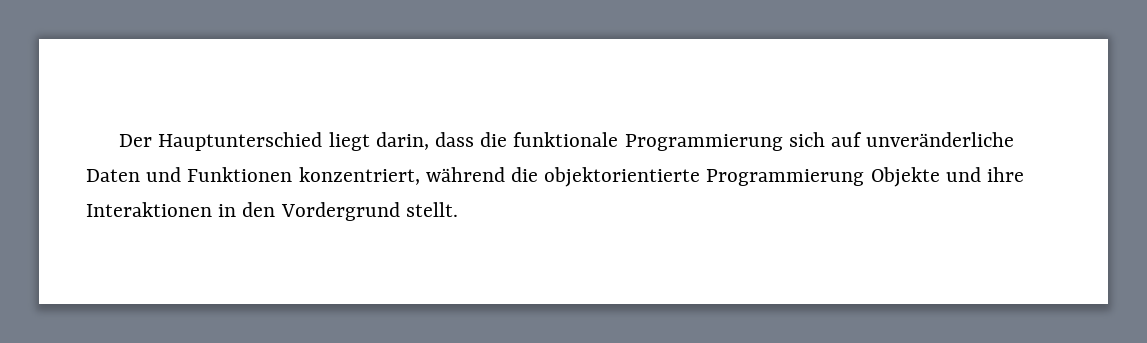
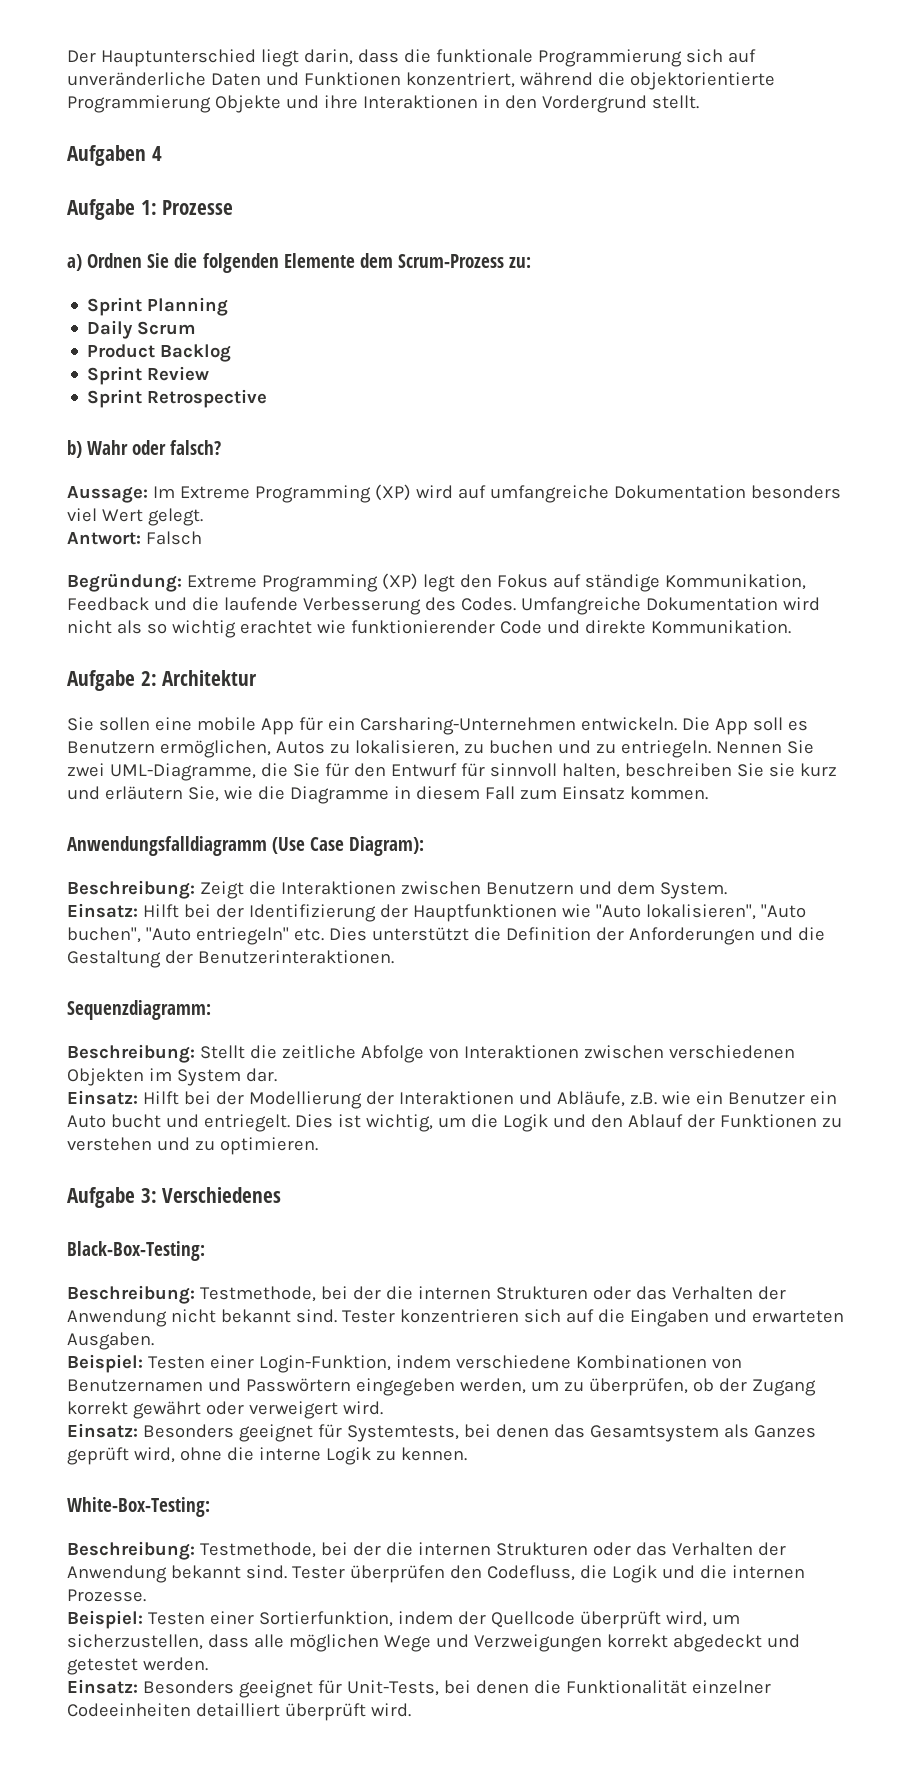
+ Aufgaben 4
+ Aufgabe 1: Prozesse
+ a) Ordnen Sie die folgenden Elemente dem Scrum-Prozess zu:
+ Sprint Planning
+ Daily Scrum
+ Product Backlog
+ Sprint Review
+ Sprint Retrospective
+ b) Wahr oder falsch?
+ Aussage: Im Extreme Programming (XP) wird auf umfangreiche Dokumentation besonders viel Wert gelegt.
+ Antwort: Falsch
+ Begründung: Extreme Programming (XP) legt den Fokus auf ständige Kommunikation, Feedback und die laufende Verbesserung des Codes. Umfangreiche Dokumentation wird nicht als so wichtig erachtet wie funktionierender Code und direkte Kommunikation.
+ Aufgabe 2: Architektur
+ Sie sollen eine mobile App für ein Carsharing-Unternehmen entwickeln. Die App soll es Benutzern ermöglichen, Autos zu lokalisieren, zu buchen und zu entriegeln. Nennen Sie zwei UML-Diagramme, die Sie für den Entwurf für sinnvoll halten, beschreiben Sie sie kurz und erläutern Sie, wie die Diagramme in diesem Fall zum Einsatz kommen.
+ Anwendungsfalldiagramm (Use Case Diagram):
+ Beschreibung: Zeigt die Interaktionen zwischen Benutzern und dem System.
+ Einsatz: Hilft bei der Identifizierung der Hauptfunktionen wie "Auto lokalisieren", "Auto buchen", "Auto entriegeln" etc. Dies unterstützt die Definition der Anforderungen und die Gestaltung der Benutzerinteraktionen.
+ Sequenzdiagramm:
+ Beschreibung: Stellt die zeitliche Abfolge von Interaktionen zwischen verschiedenen Objekten im System dar.
+ Einsatz: Hilft bei der Modellierung der Interaktionen und Abläufe, z.B. wie ein Benutzer ein Auto bucht und entriegelt. Dies ist wichtig, um die Logik und den Ablauf der Funktionen zu verstehen und zu optimieren.
+ Aufgabe 3: Verschiedenes
+ Black-Box-Testing:
+ Beschreibung: Testmethode, bei der die internen Strukturen oder das Verhalten der Anwendung nicht bekannt sind. Tester konzentrieren sich auf die Eingaben und erwarteten Ausgaben.
+ Beispiel: Testen einer Login-Funktion, indem verschiedene Kombinationen von Benutzernamen und Passwörtern eingegeben werden, um zu überprüfen, ob der Zugang korrekt gewährt oder verweigert wird.
+ Einsatz: Besonders geeignet für Systemtests, bei denen das Gesamtsystem als Ganzes geprüft wird, ohne die interne Logik zu kennen.
+ White-Box-Testing:
+ Beschreibung: Testmethode, bei der die internen Strukturen oder das Verhalten der Anwendung bekannt sind. Tester überprüfen den Codefluss, die Logik und die internen Prozesse.
+ Beispiel: Testen einer Sortierfunktion, indem der Quellcode überprüft wird, um sicherzustellen, dass alle möglichen Wege und Verzweigungen korrekt abgedeckt und getestet werden.
+ Einsatz: Besonders geeignet für Unit-Tests, bei denen die Funktionalität einzelner Codeeinheiten detailliert überprüft wird.

